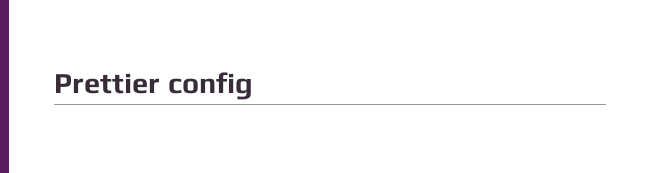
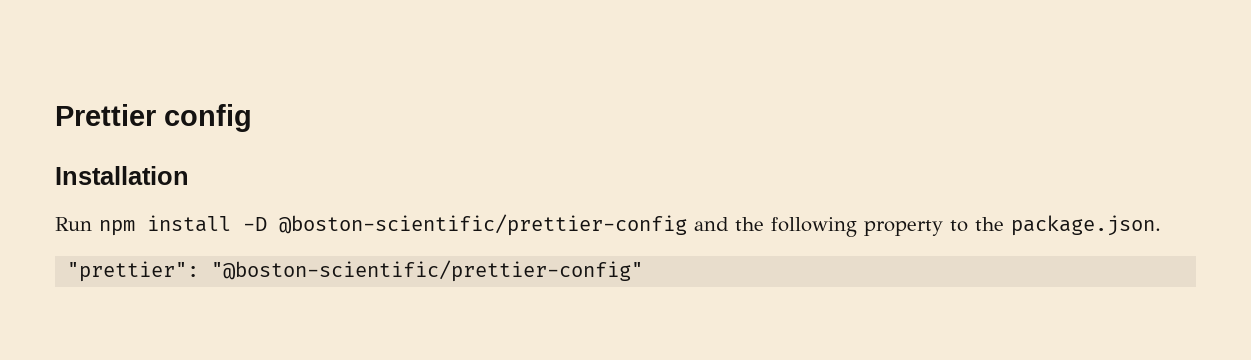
+ Installation
+ Run npm install -D @boston-scientific/prettier-config and the following property to the package.json.
+ "prettier": "@boston-scientific/prettier-config"

